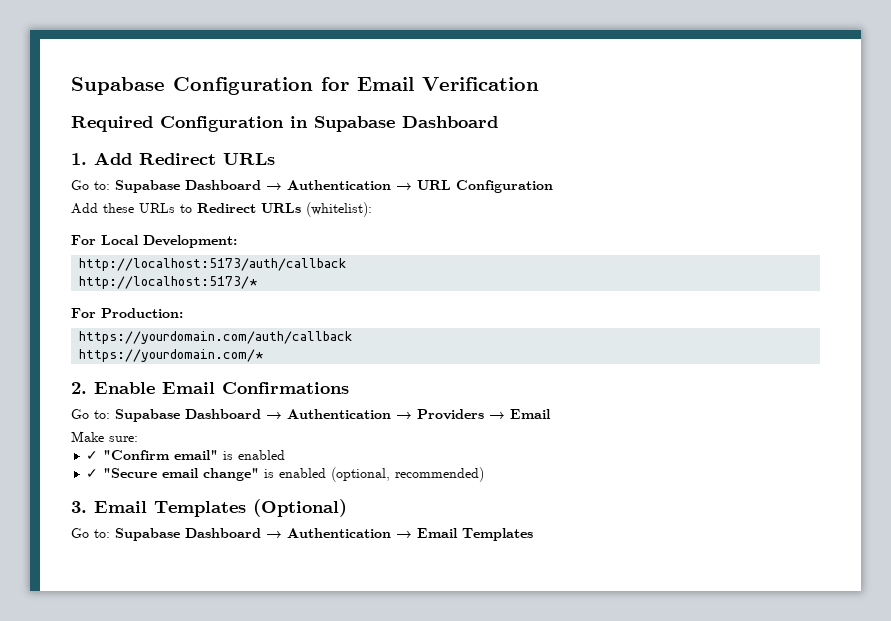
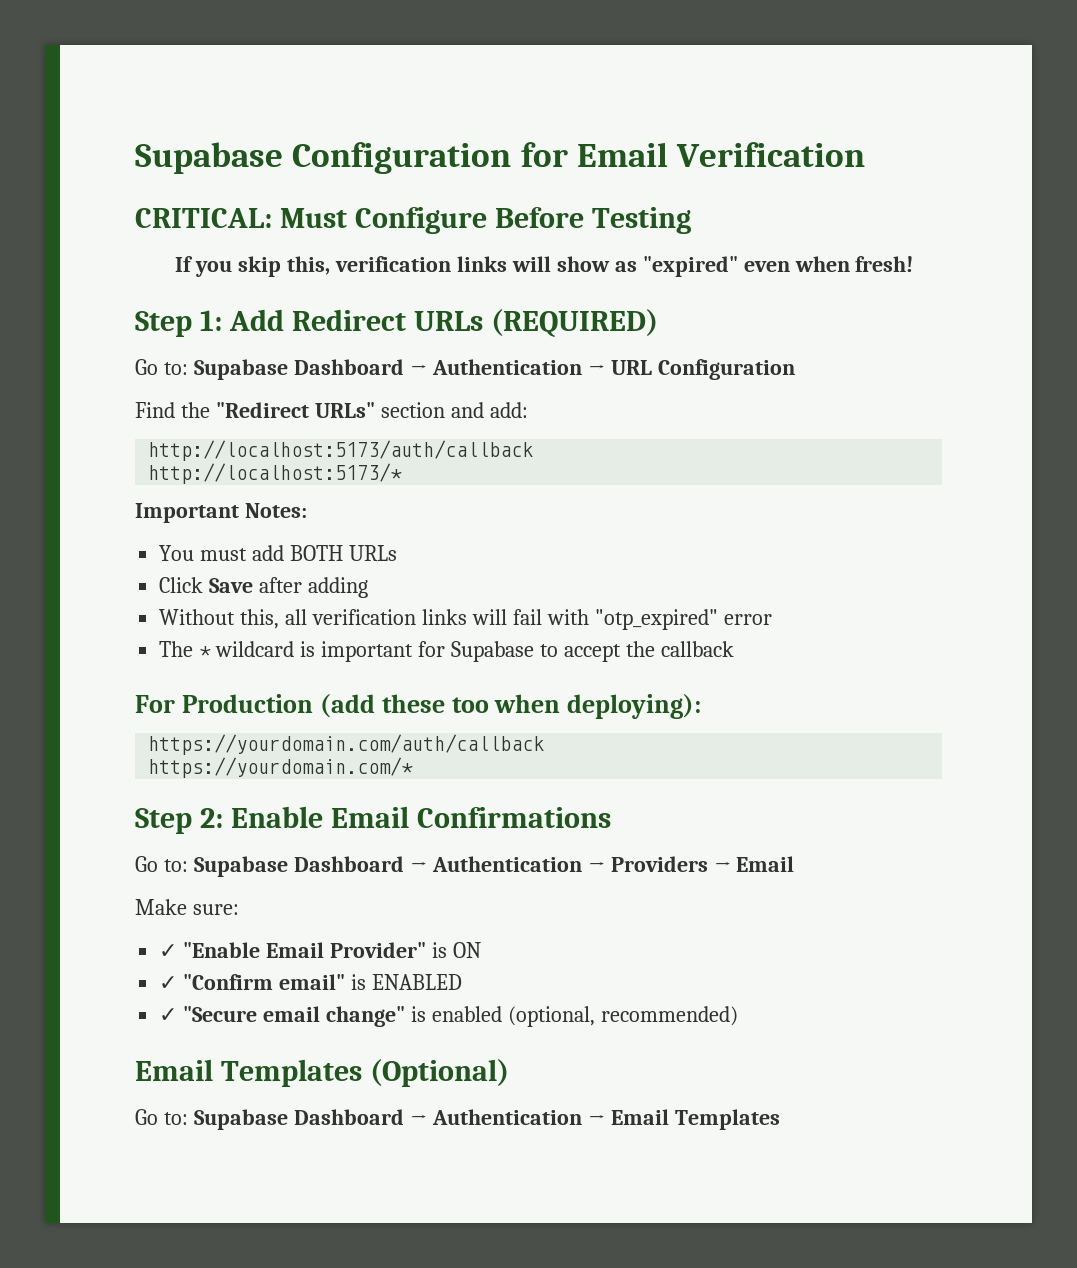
- Required Configuration in Supabase Dashboard
- 1. Add Redirect URLs
+ CRITICAL: Must Configure Before Testing
+ If you skip this, verification links will show as "expired" even when fresh!
+ Step 1: Add Redirect URLs (REQUIRED)
- Add these URLs to Redirect URLs (whitelist):
- For Local Development:
+ Find the "Redirect URLs" section and add:
  http://localhost:5173/auth/callback
  http://localhost:5173/*
- For Production:
+ Important Notes:
+ You must add BOTH URLs
+ Click Save after adding
+ Without this, all verification links will fail with "otp_expired" error
+ The * wildcard is important for Supabase to accept the callback
+ For Production (add these too when deploying):
- 2. Enable Email Confirmations
+ Step 2: Enable Email Confirmations
+ ✓ "Enable Email Provider" is ON
- ✓ "Confirm email" is enabled
+ ✓ "Confirm email" is ENABLED
- 3. Email Templates (Optional)
+ Email Templates (Optional)

